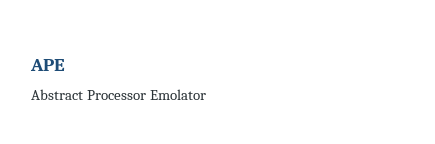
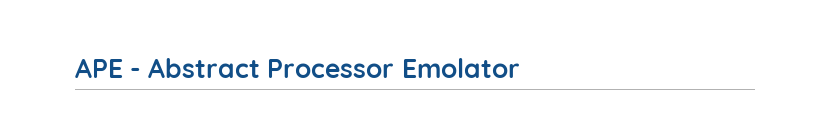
- APE
- Abstract Processor Emolator
+ APE - Abstract Processor Emolator

